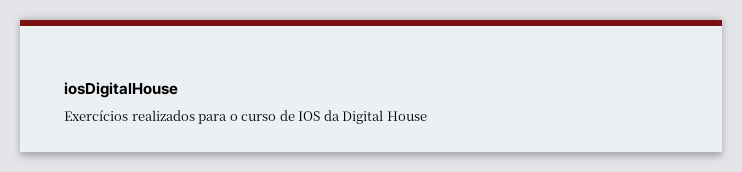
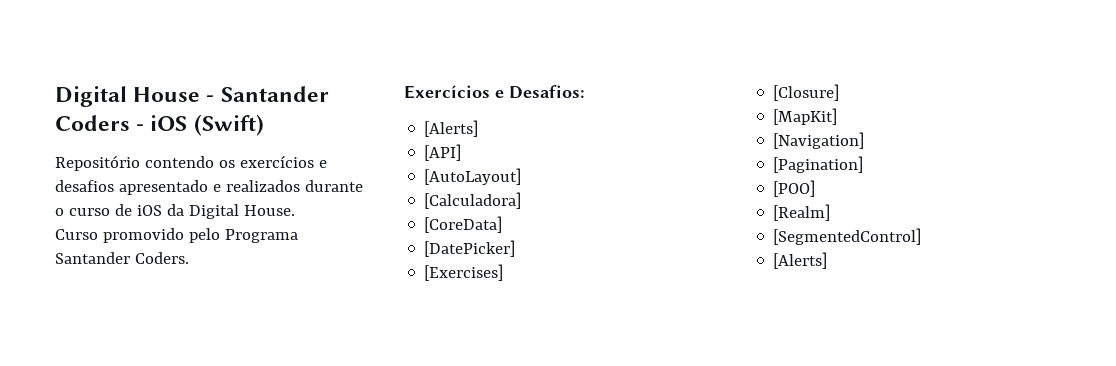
- iosDigitalHouse
- Exercícios realizados para o curso de IOS da Digital House
+ Digital House - Santander Coders - iOS (Swift)
+ Repositório contendo os exercícios e desafios apresentado e realizados durante o curso de iOS da Digital House.
+ Curso promovido pelo Programa Santander Coders.
+ Exercícios e Desafios:
+ [Alerts]
+ [API]
+ [AutoLayout]
+ [Calculadora]
+ [CoreData]
+ [DatePicker]
+ [Exercises]
+ [Closure]
+ [MapKit]
+ [Navigation]
+ [Pagination]
+ [POO]
+ [Realm]
+ [SegmentedControl]
+ [Alerts]

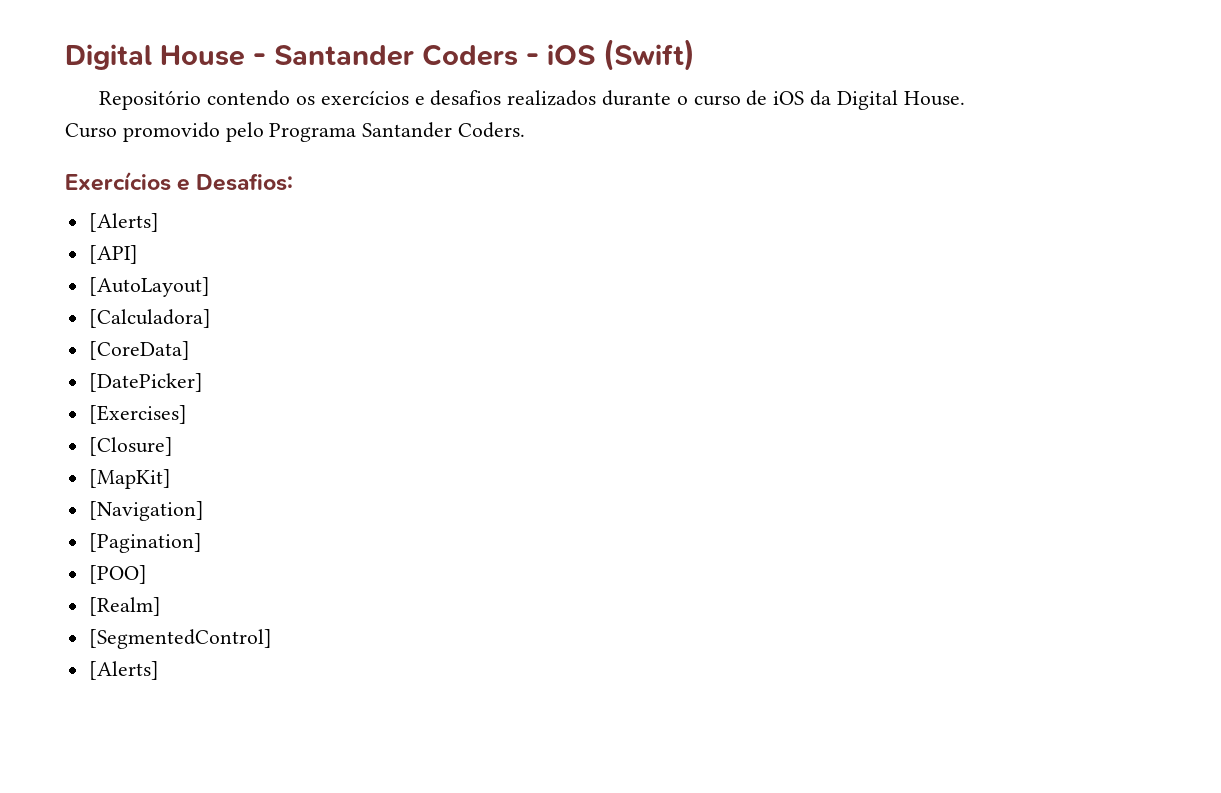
- Repositório contendo os exercícios e desafios apresentado e realizados durante o curso de iOS da Digital House.
+ Repositório contendo os exercícios e desafios realizados durante o curso de iOS da Digital House.

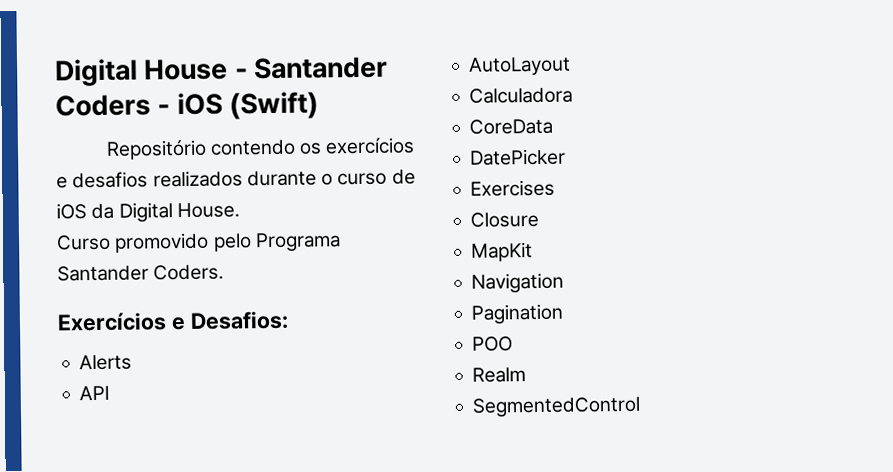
  Exercícios e Desafios:
- [Alerts]
- [API]
- [AutoLayout]
- [Calculadora]
- [CoreData]
- [DatePicker]
- [Exercises]
- [Closure]
- [MapKit]
- [Navigation]
- [Pagination]
- [POO]
- [Realm]
- [SegmentedControl]
- [Alerts]
+ Alerts
+ API
+ AutoLayout
+ Calculadora
+ CoreData
+ DatePicker
+ Exercises
+ Closure
+ MapKit
+ Navigation
+ Pagination
+ POO
+ Realm
+ SegmentedControl

